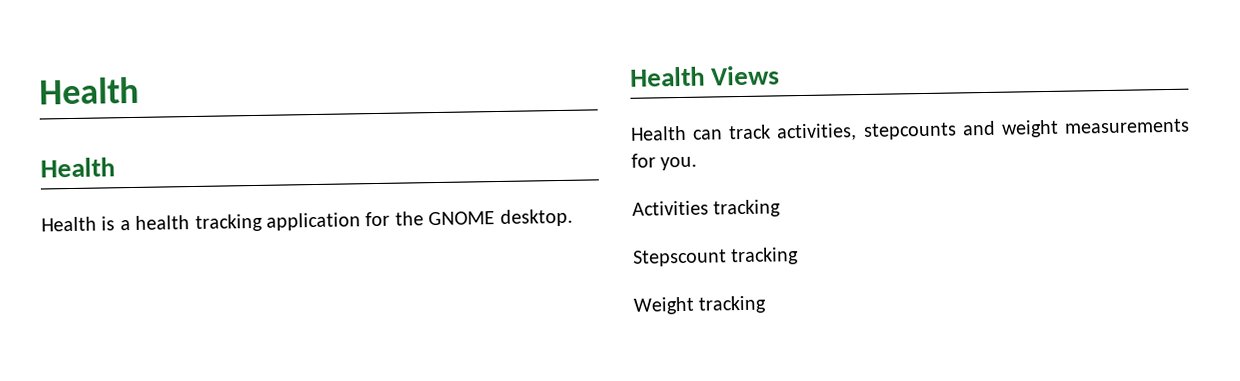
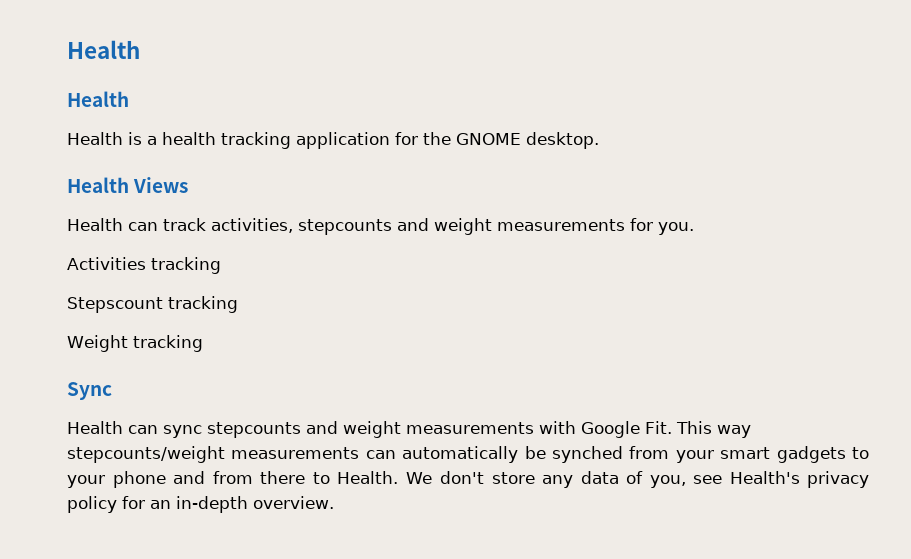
+ Sync
+ Health can sync stepcounts and weight measurements with Google Fit. This way stepcounts/weight measurements can automatically be synched from your smart gadgets to your phone and from there to Health. We don't store any data of you, see Health's privacy policy for an in-depth overview.

